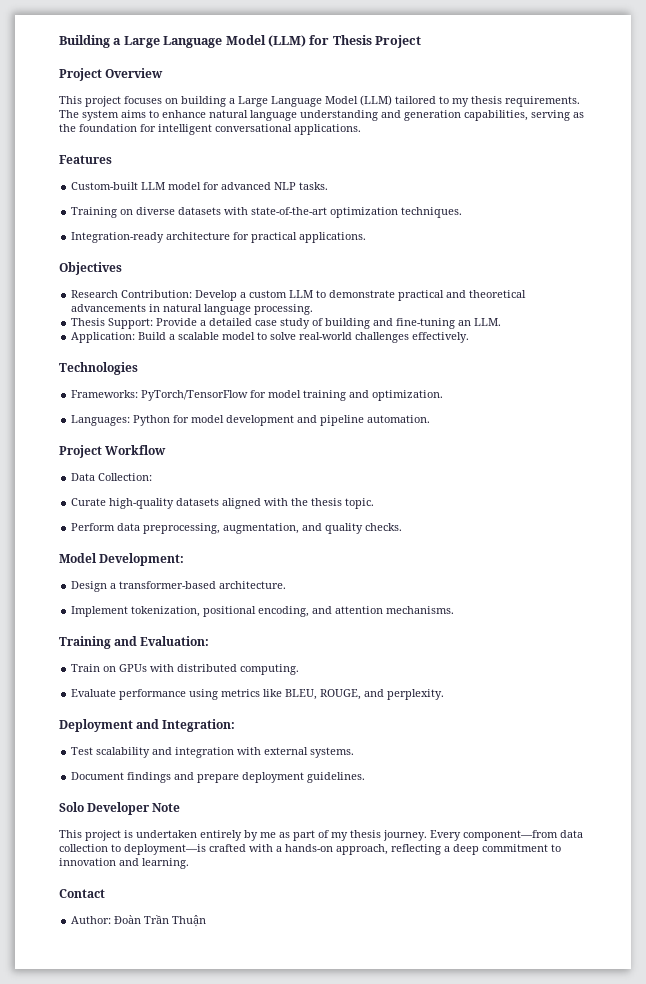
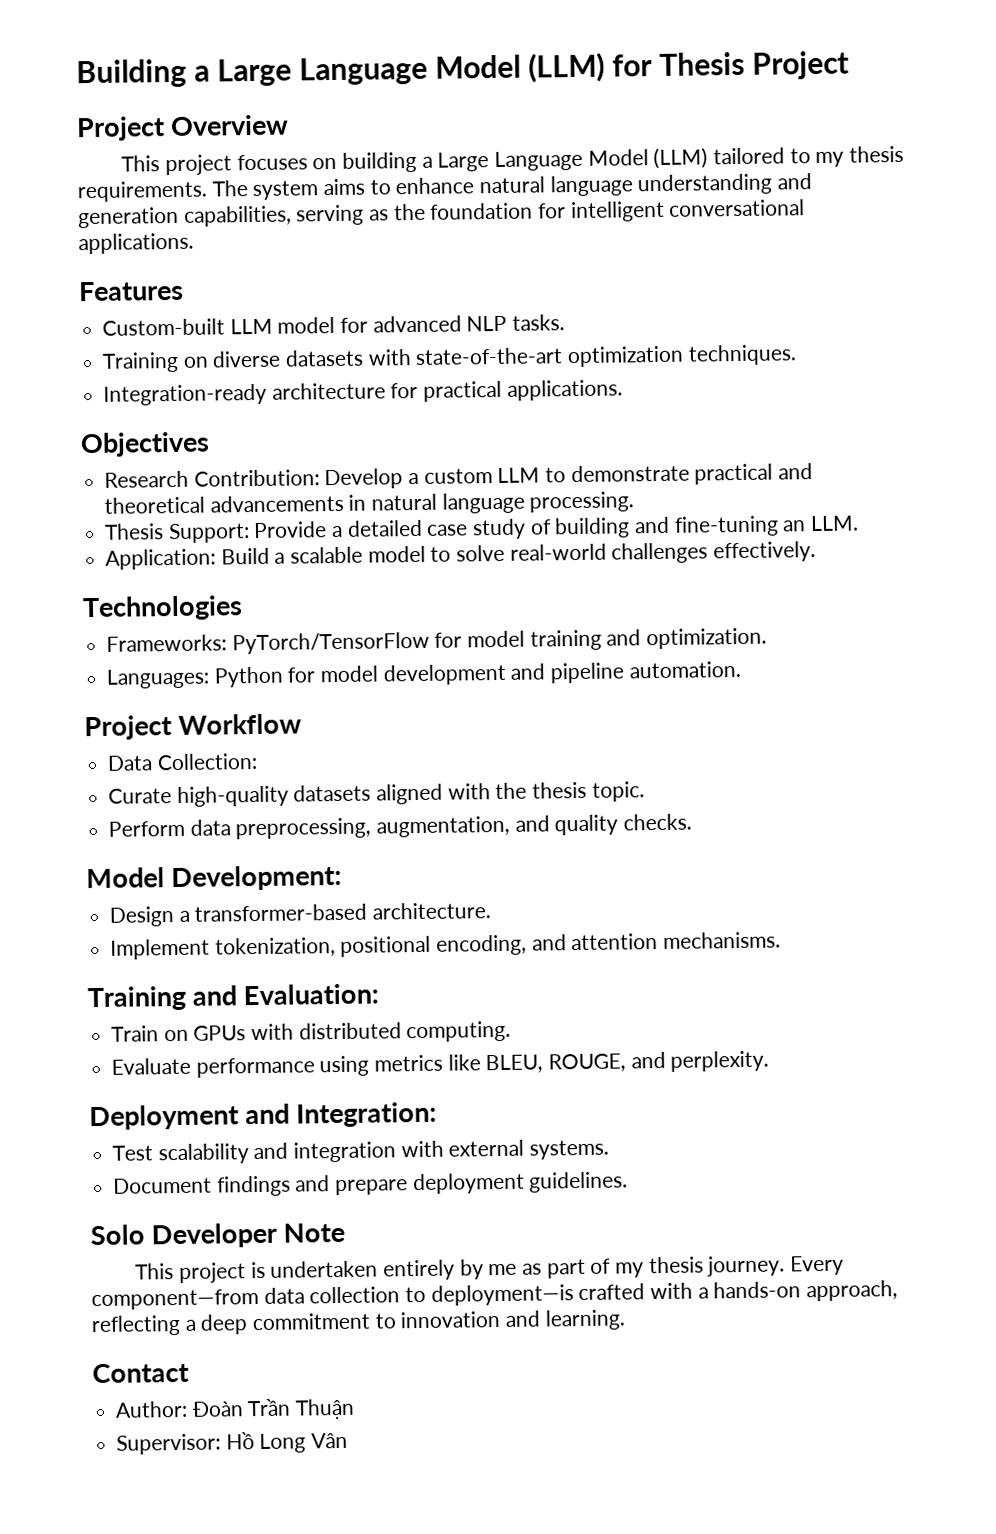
+ Supervisor: Hồ Long Vân

